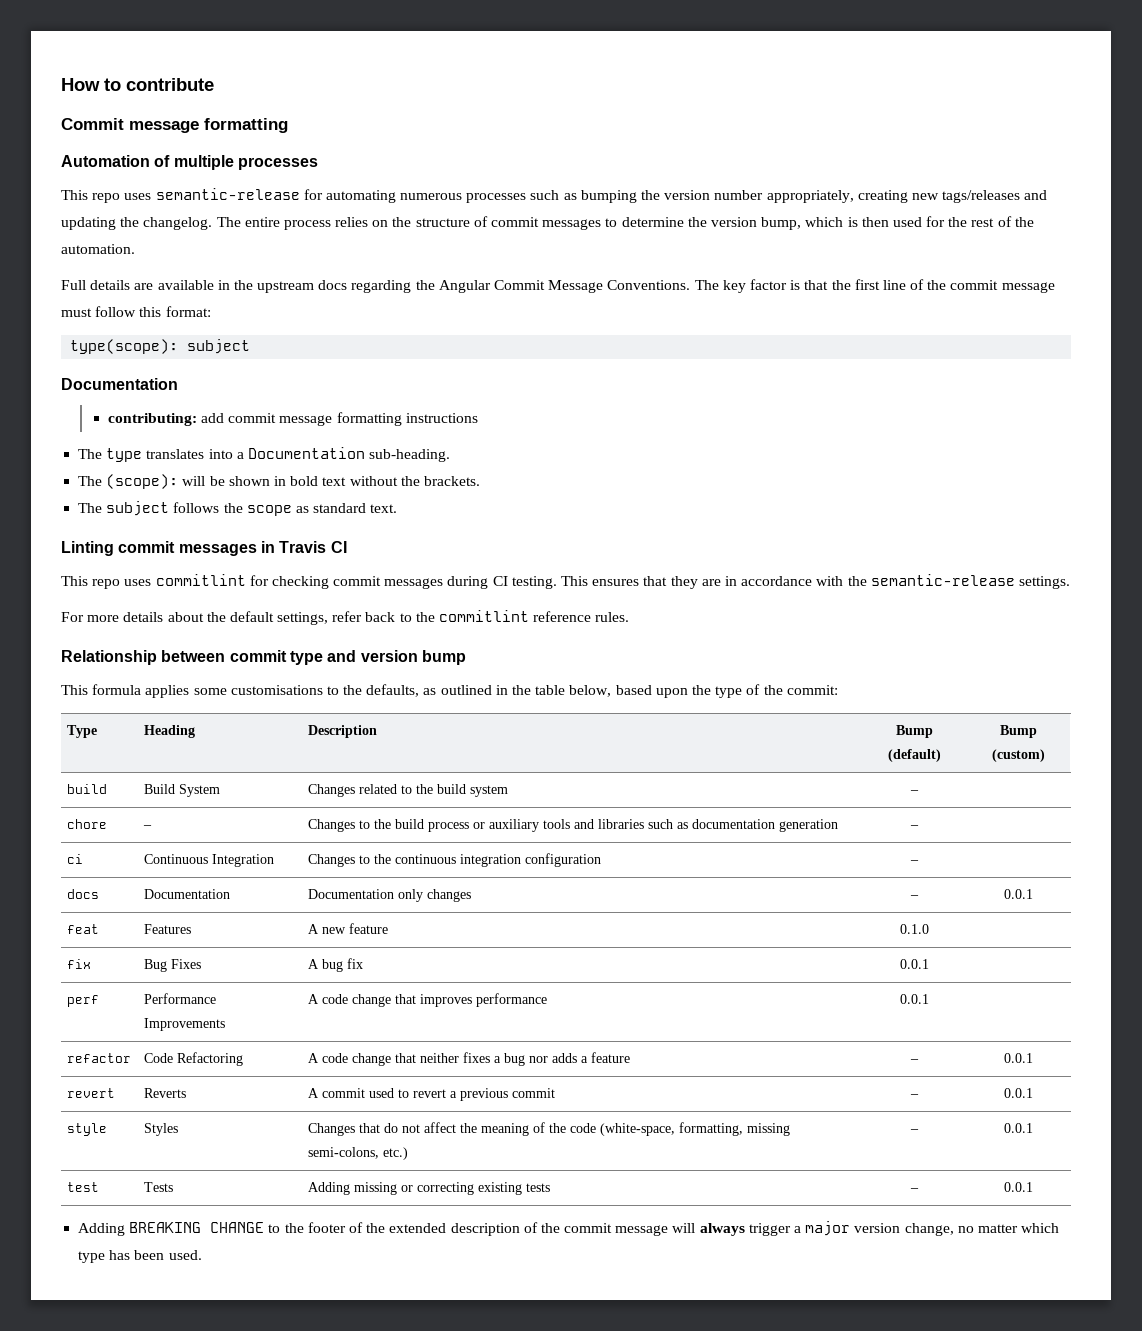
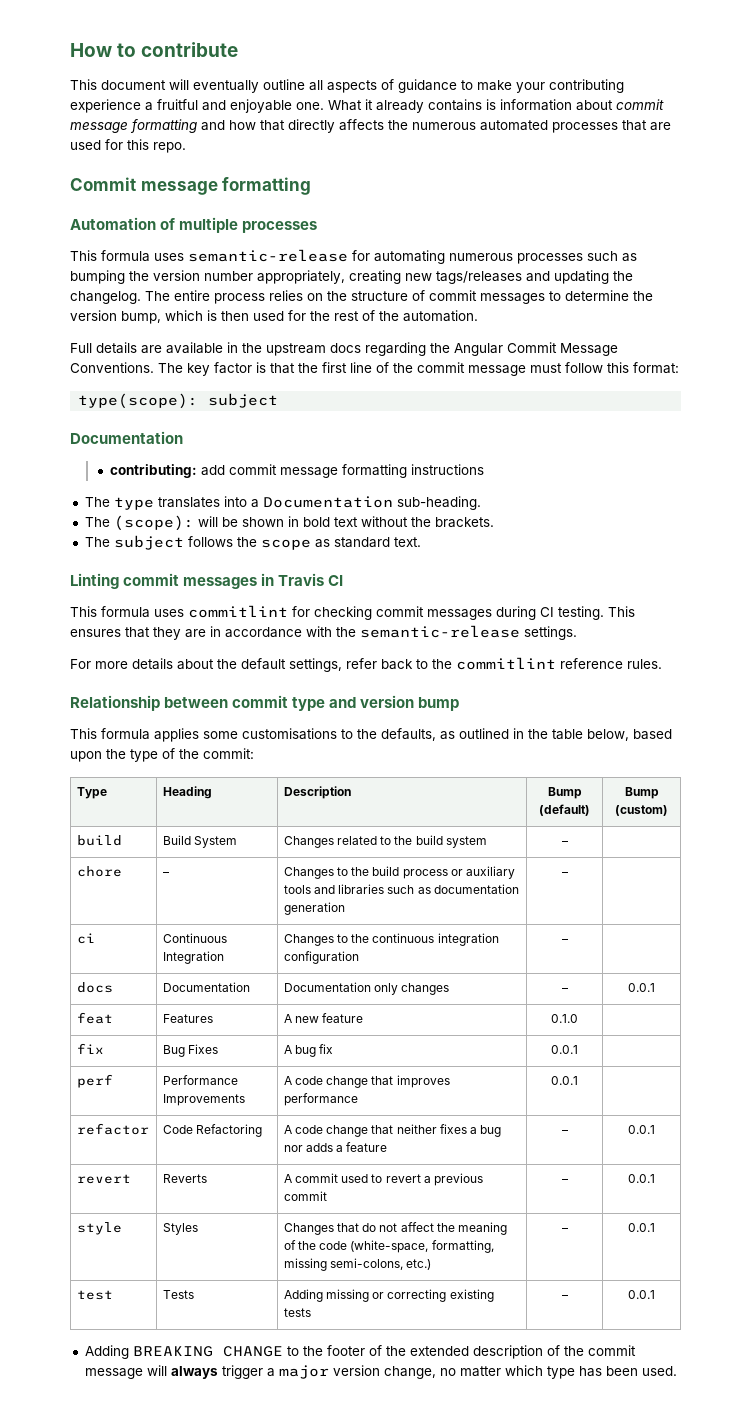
+ This document will eventually outline all aspects of guidance to make your contributing experience a fruitful and enjoyable one. What it already contains is information about commit message formatting and how that directly affects the numerous automated processes that are used for this repo.
- This repo uses semantic-release for automating numerous processes such as bumping the version number appropriately, creating new tags/releases and updating the changelog.
+ This formula uses semantic-release for automating numerous processes such as bumping the version number appropriately, creating new tags/releases and updating the changelog.
- This repo uses commitlint for checking commit messages during CI testing.
+ This formula uses commitlint for checking commit messages during CI testing.

